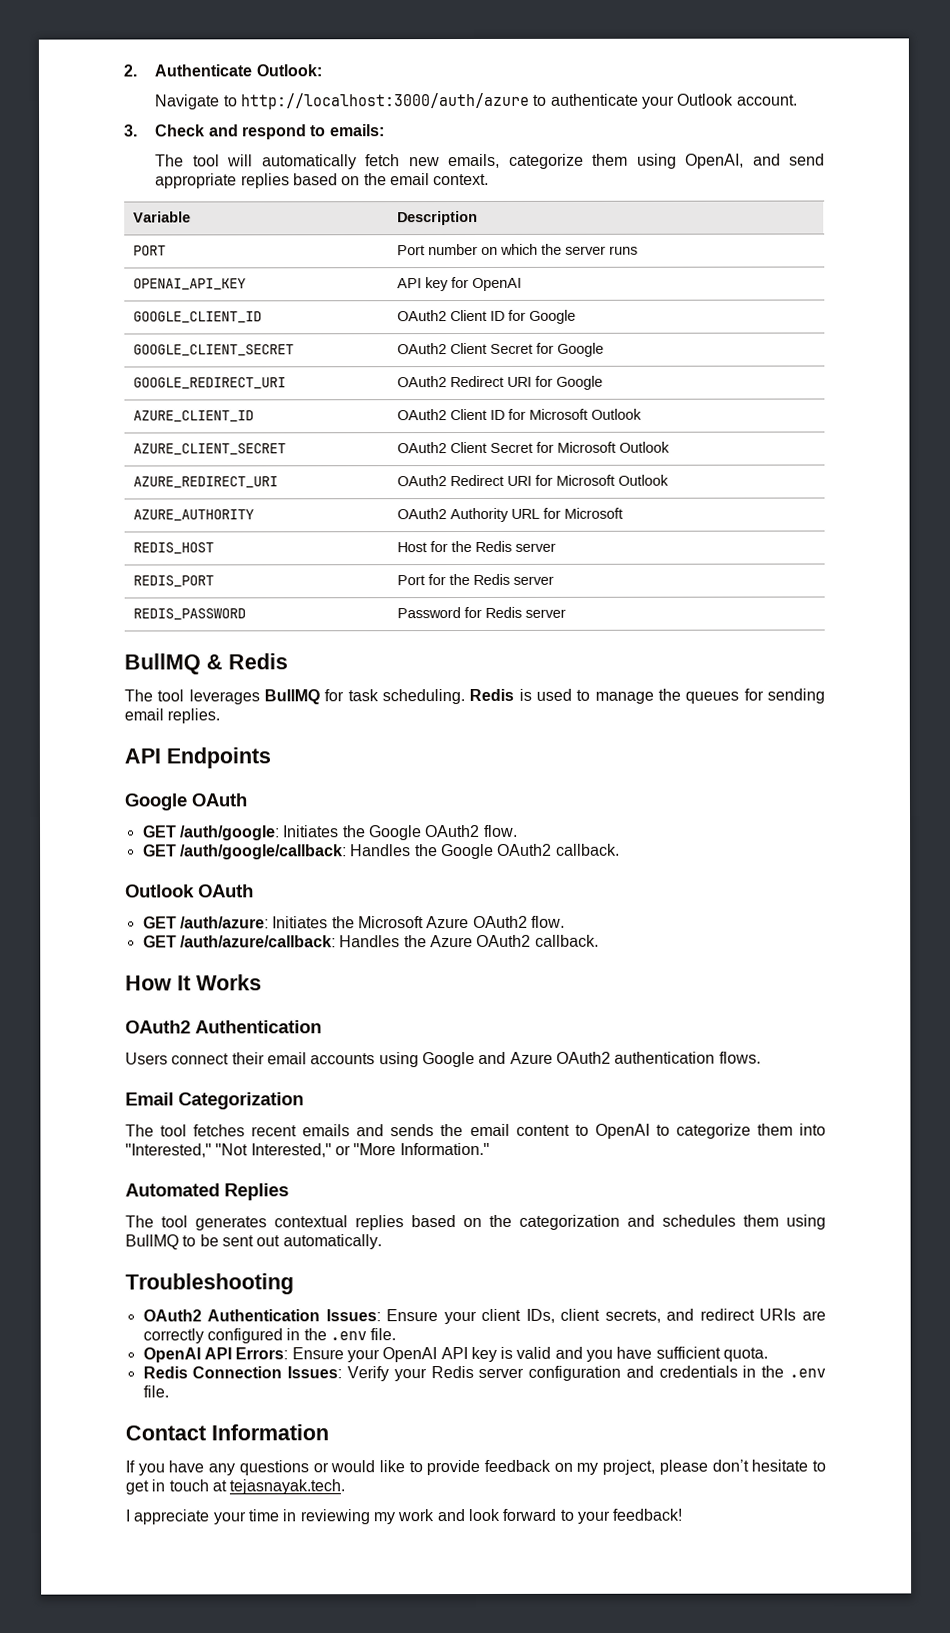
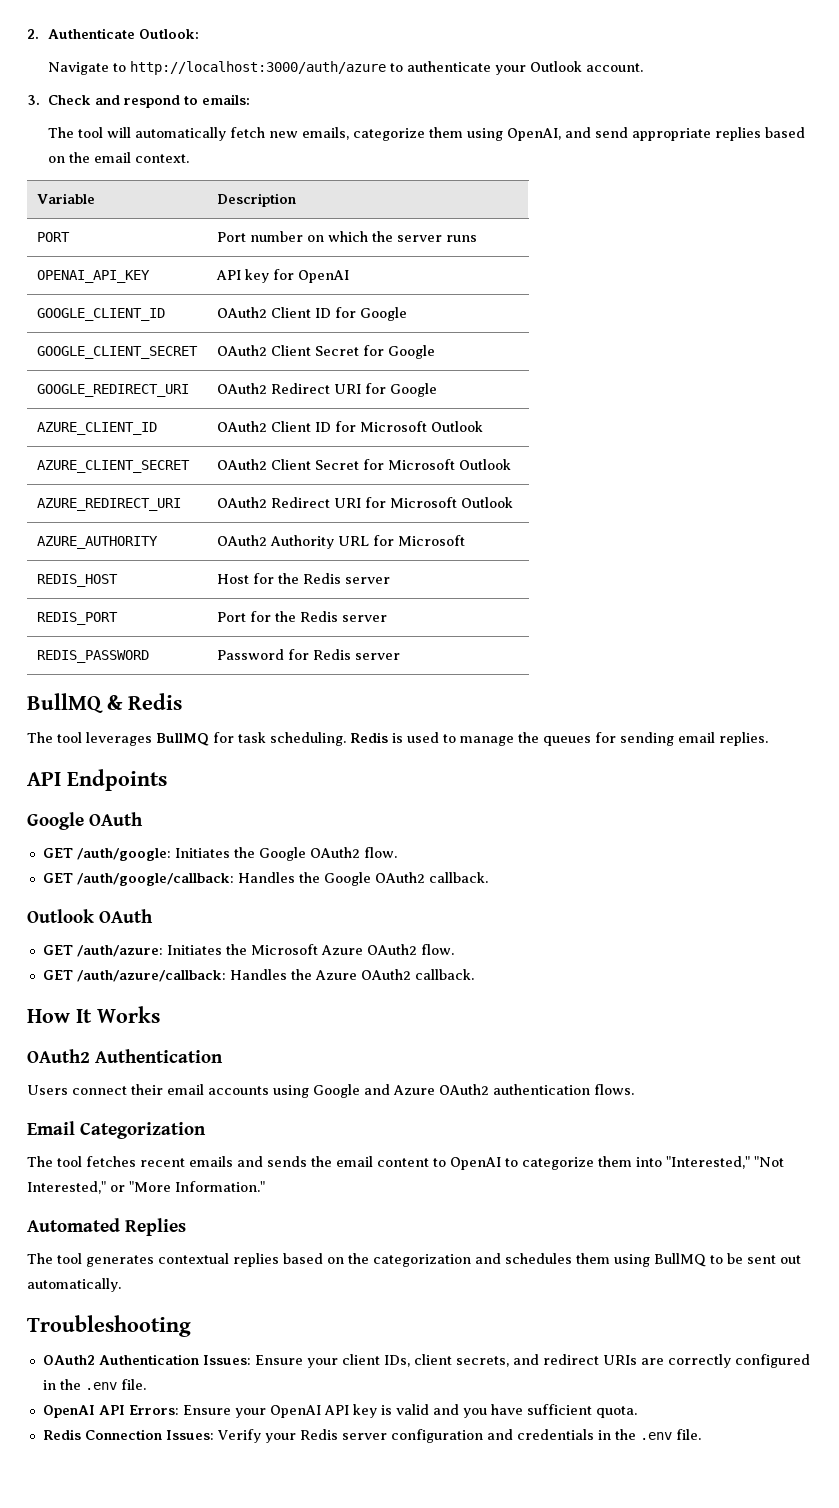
- Contact Information
- If you have any questions or would like to provide feedback on my project, please don’t hesitate to get in touch at tejasnayak.tech.
- I appreciate your time in reviewing my work and look forward to your feedback!

